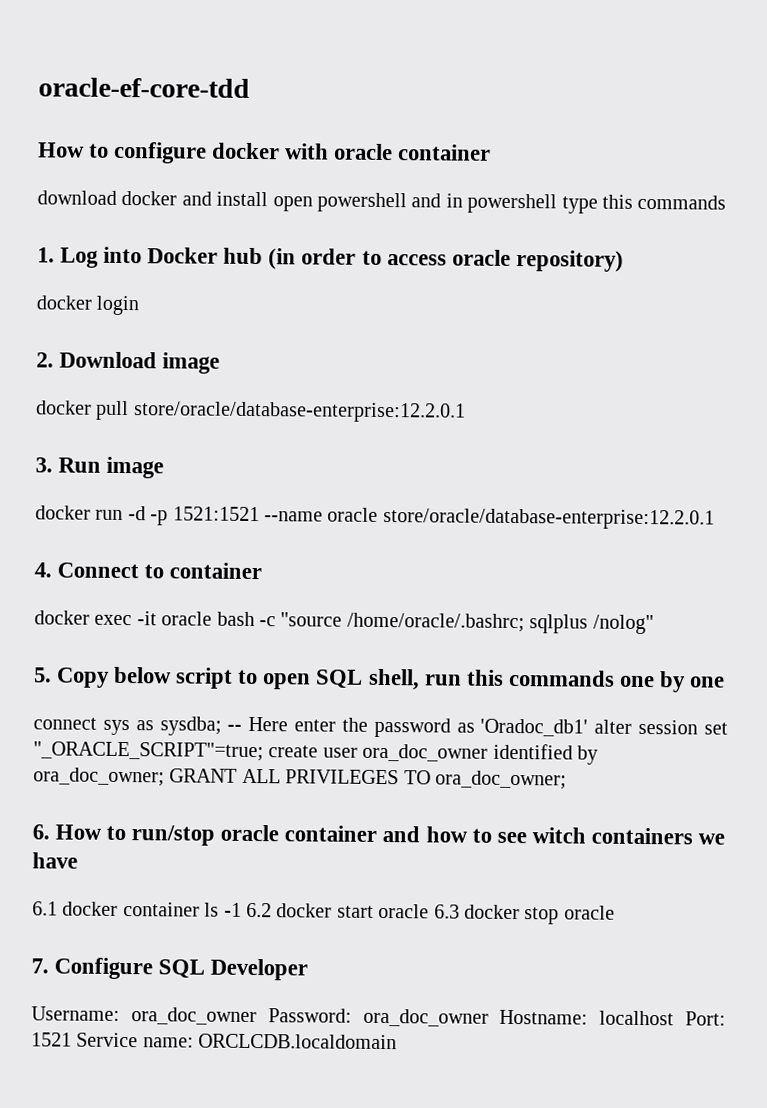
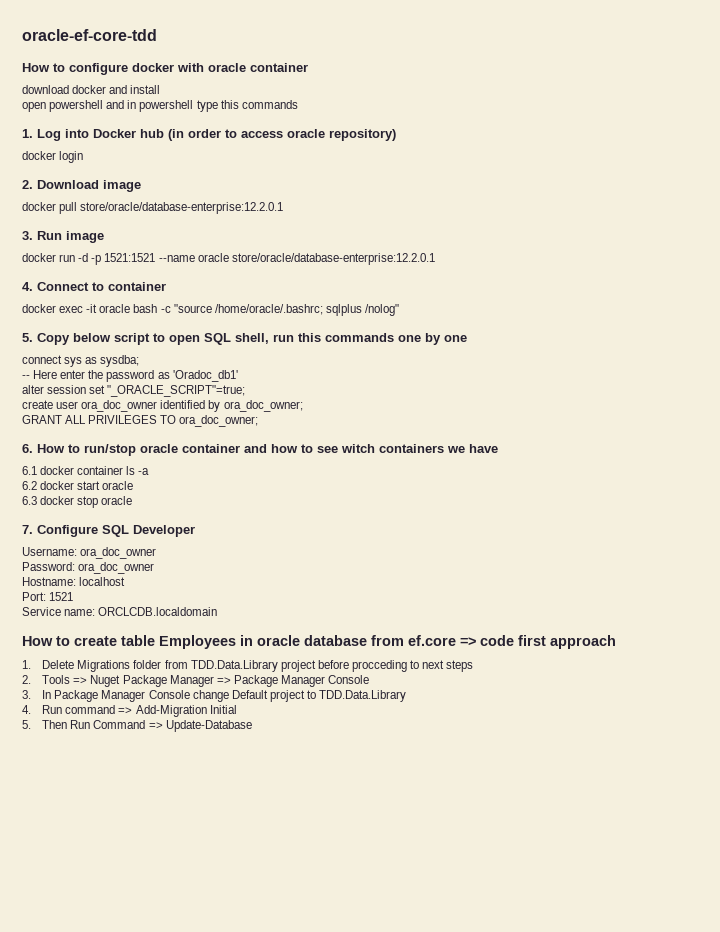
- download docker and install open powershell and in powershell type this commands
+ download docker and install
+ open powershell and in powershell type this commands
- connect sys as sysdba; -- Here enter the password as 'Oradoc_db1' alter session set "_ORACLE_SCRIPT"=true; create user ora_doc_owner identified by ora_doc_owner; GRANT ALL PRIVILEGES TO ora_doc_owner;
+ connect sys as sysdba;
+ -- Here enter the password as 'Oradoc_db1'
+ alter session set "_ORACLE_SCRIPT"=true;
+ create user ora_doc_owner identified by ora_doc_owner;
+ GRANT ALL PRIVILEGES TO ora_doc_owner;
- 6.1 docker container ls -1 6.2 docker start oracle 6.3 docker stop oracle
+ 6.1 docker container ls -a
+ 6.2 docker start oracle
+ 6.3 docker stop oracle
- Username: ora_doc_owner Password: ora_doc_owner Hostname: localhost Port: 1521 Service name: ORCLCDB.localdomain
+ Username: ora_doc_owner
+ Password: ora_doc_owner
+ Hostname: localhost
+ Port: 1521
+ Service name: ORCLCDB.localdomain
+ How to create table Employees in oracle database from ef.core => code first approach
+ 1. Delete Migrations folder from TDD.Data.Library project before procceding to next steps
+ 2. Tools => Nuget Package Manager => Package Manager Console
+ 3. In Package Manager Console change Default project to TDD.Data.Library
+ 4. Run command => Add-Migration Initial
+ 5. Then Run Command => Update-Database

